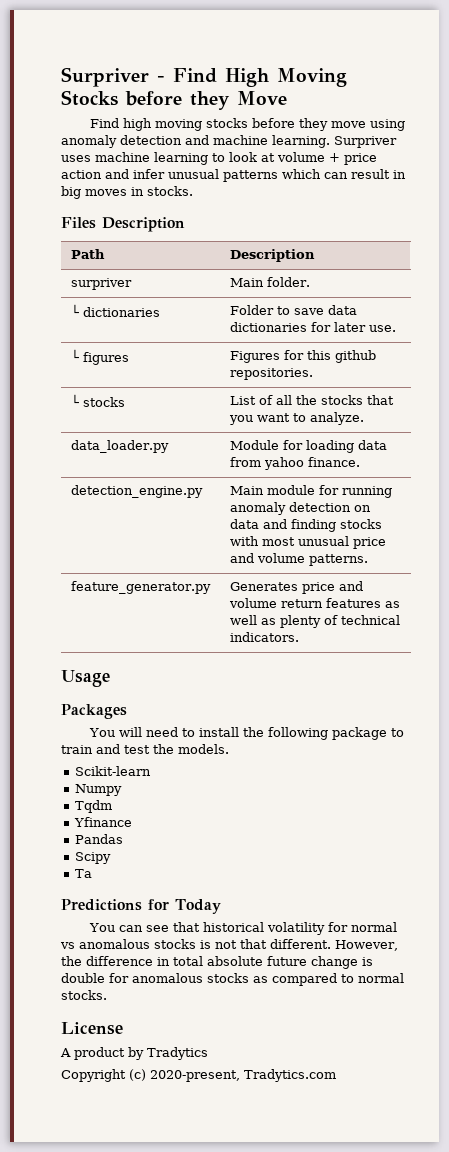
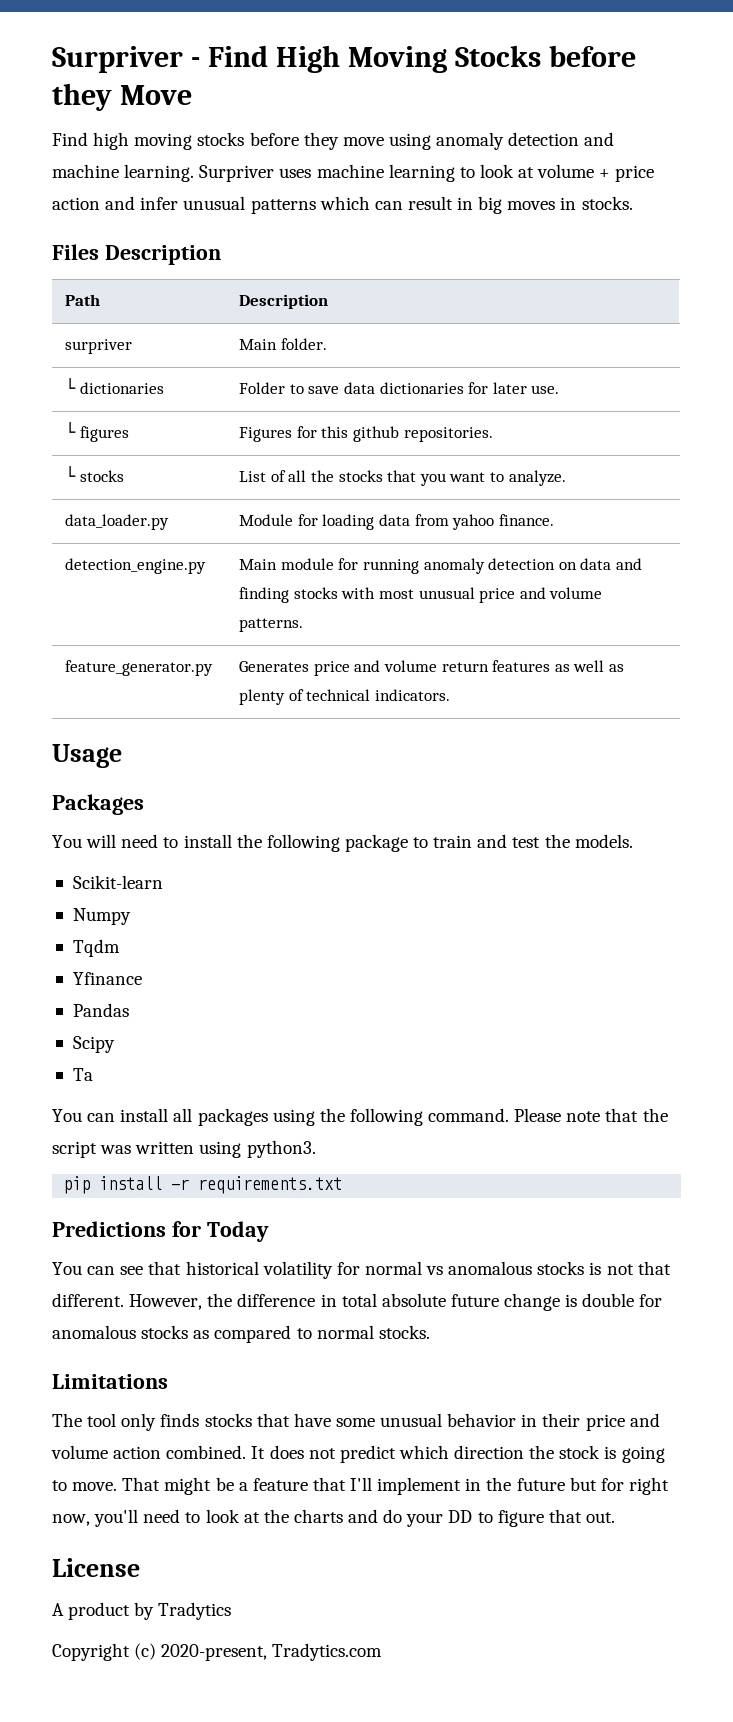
+ You can install all packages using the following command. Please note that the script was written using python3.
+ pip install -r requirements.txt
+ Limitations
+ The tool only finds stocks that have some unusual behavior in their price and volume action combined. It does not predict which direction the stock is going to move. That might be a feature that I'll implement in the future but for right now, you'll need to look at the charts and do your DD to figure that out.

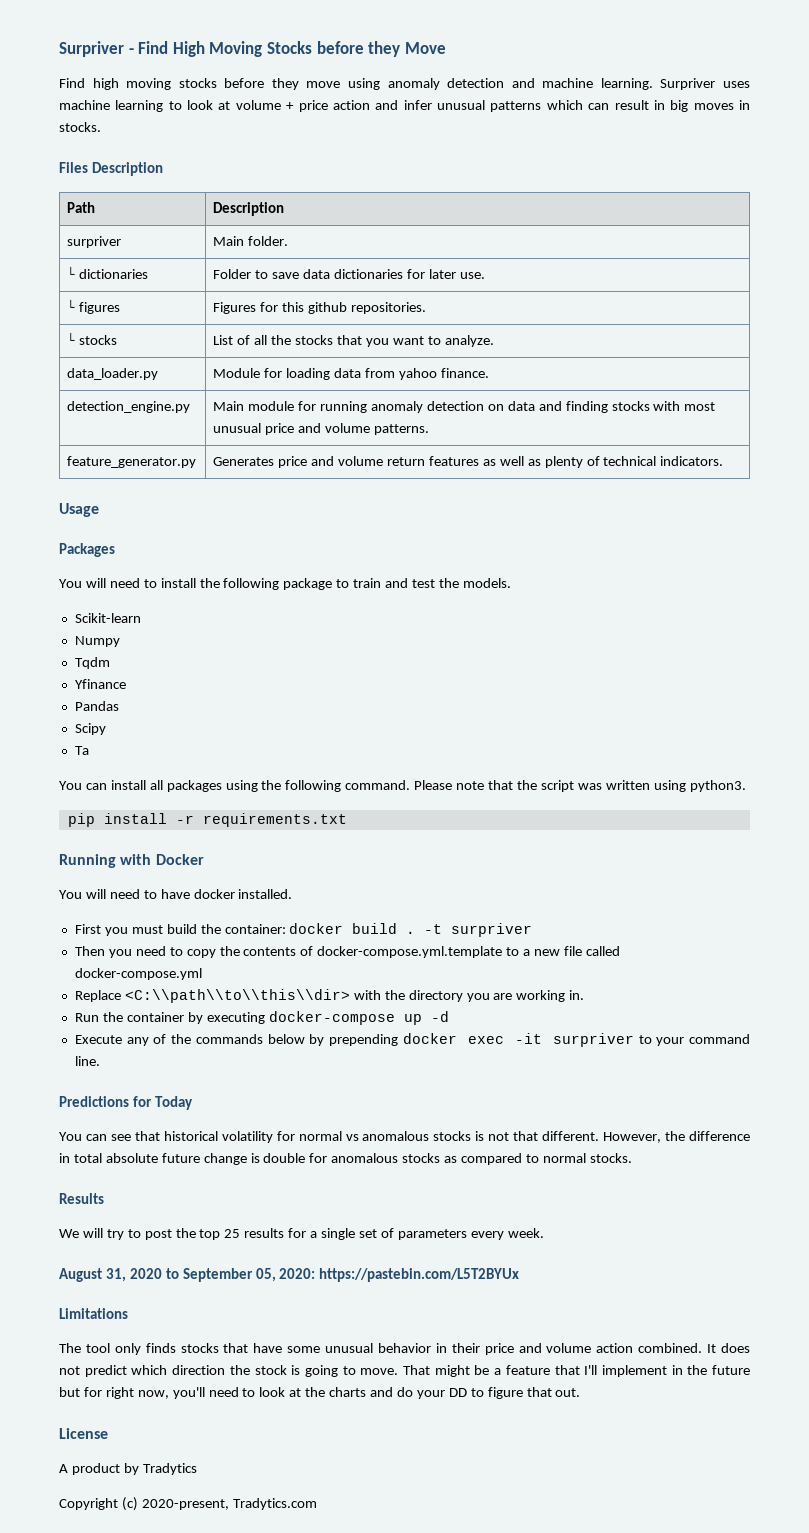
+ Running with Docker
+ You will need to have docker installed.
+ First you must build the container: docker build . -t surpriver
+ Then you need to copy the contents of docker-compose.yml.template to a new file called docker-compose.yml
+ Replace <C:\\path\\to\\this\\dir> with the directory you are working in.
+ Run the container by executing docker-compose up -d
+ Execute any of the commands below by prepending docker exec -it surpriver to your command line.
+ Results
+ We will try to post the top 25 results for a single set of parameters every week.
+ August 31, 2020 to September 05, 2020: https://pastebin.com/L5T2BYUx

